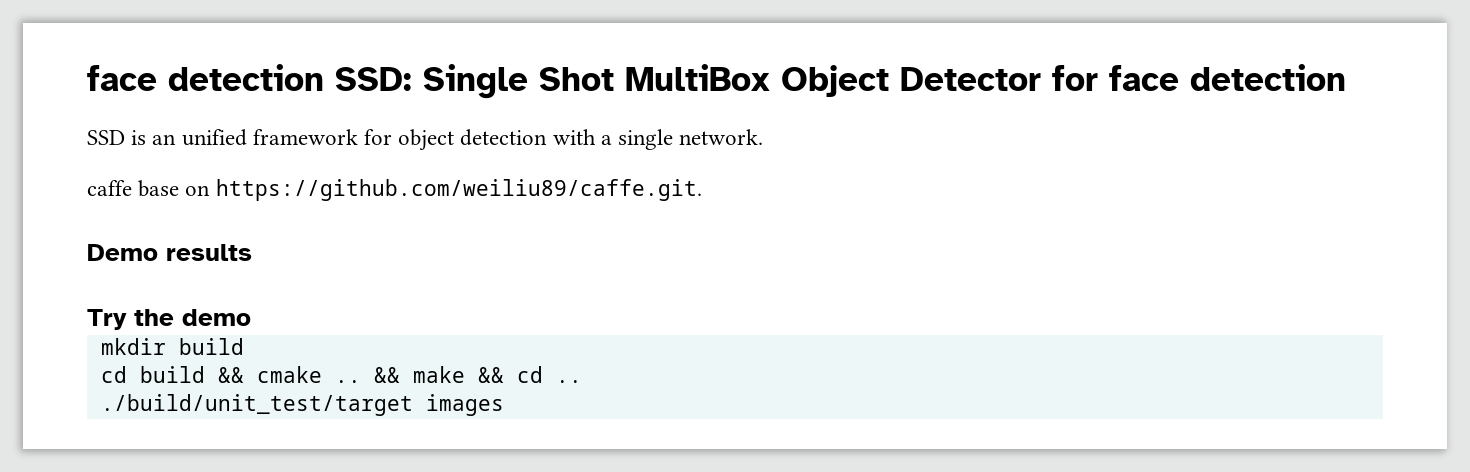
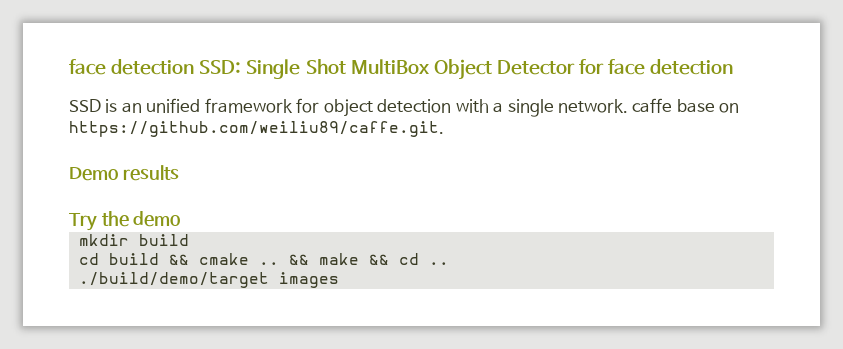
- SSD is an unified framework for object detection with a single network.
- caffe base on https://github.com/weiliu89/caffe.git.
+ SSD is an unified framework for object detection with a single network. caffe base on https://github.com/weiliu89/caffe.git.
- ./build/unit_test/target images
+ ./build/demo/target images

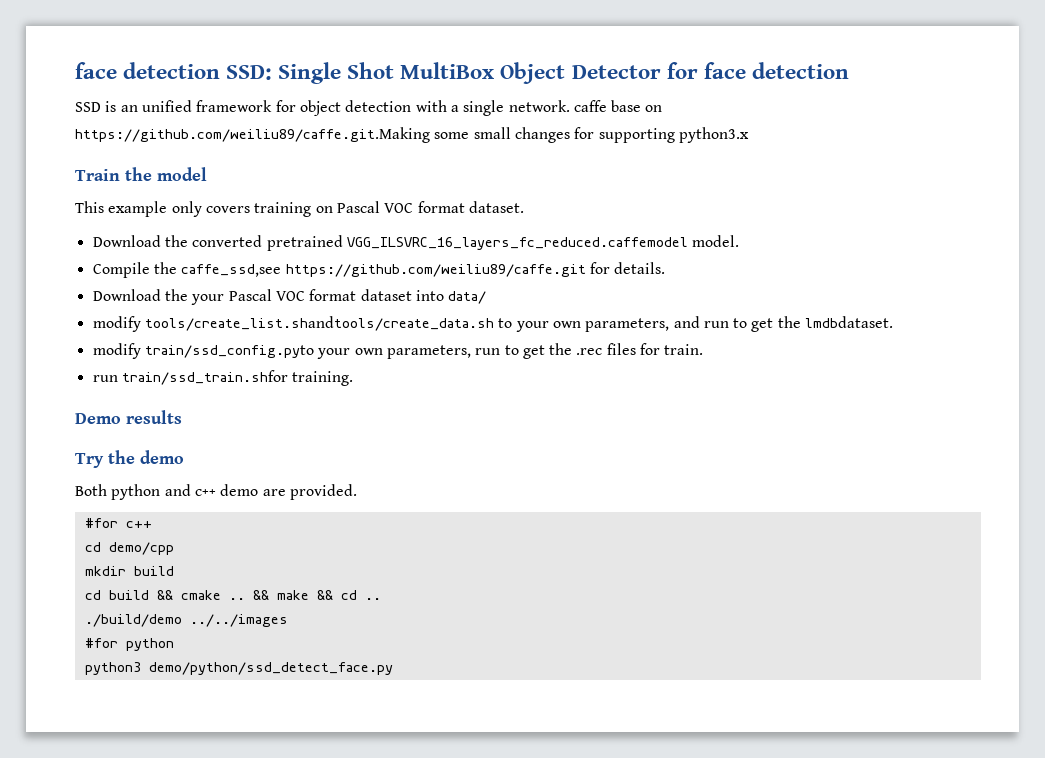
- SSD is an unified framework for object detection with a single network. caffe base on https://github.com/weiliu89/caffe.git.
+ SSD is an unified framework for object detection with a single network. caffe base on https://github.com/weiliu89/caffe.git.Making some small changes for supporting python3.x
+ Train the model
+ This example only covers training on Pascal VOC format dataset.
+ Download the converted pretrained VGG_ILSVRC_16_layers_fc_reduced.caffemodel model.
+ Compile the caffe_ssd,see https://github.com/weiliu89/caffe.git for details.
+ Download the your Pascal VOC format dataset into data/
+ modify tools/create_list.shandtools/create_data.sh to your own parameters, and run to get the lmdbdataset.
+ modify train/ssd_config.pyto your own parameters, run to get the .rec files for train.
+ run train/ssd_train.shfor training.
+ Both python and c++ demo are provided.
+ #for c++
+ cd demo/cpp
- ./build/demo/target images
+ ./build/demo ../../images
+ #for python
+ python3 demo/python/ssd_detect_face.py

